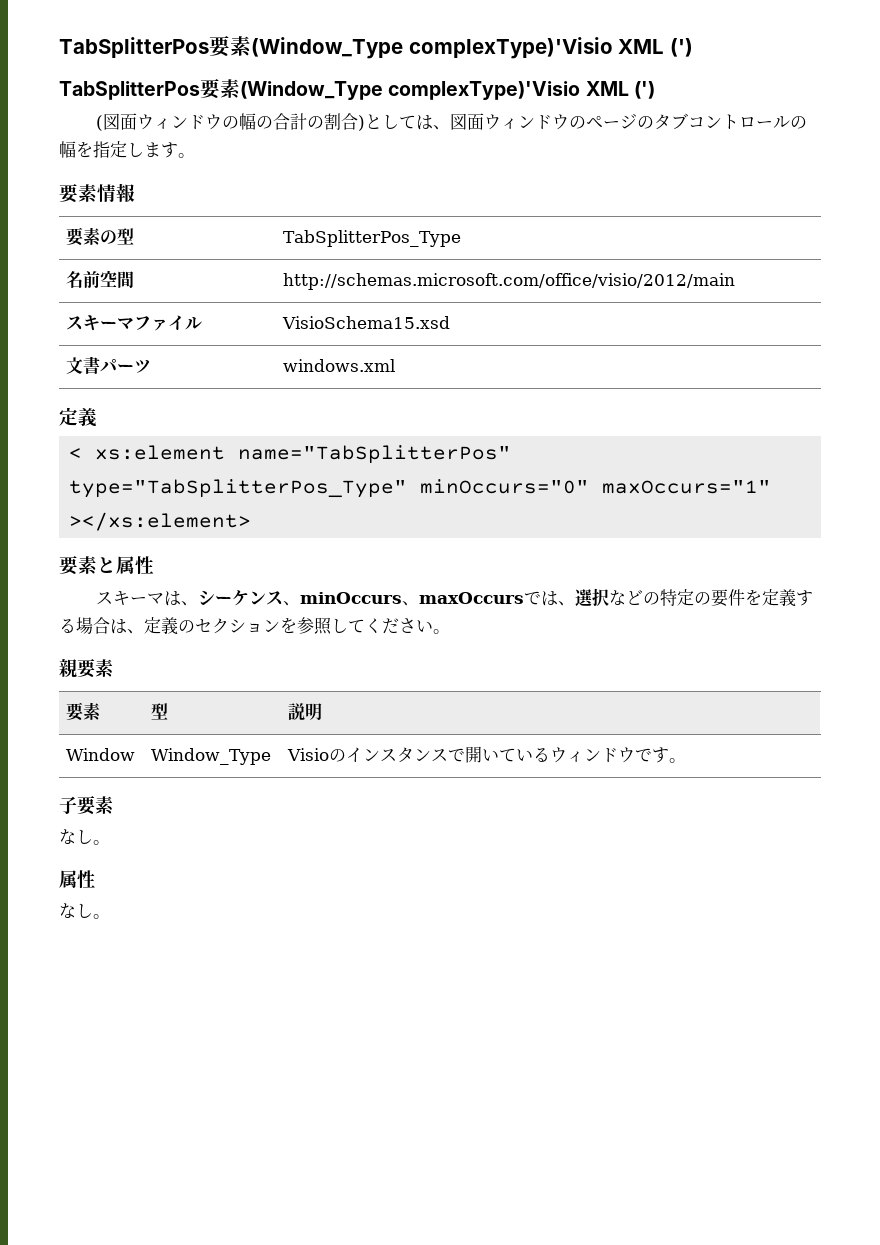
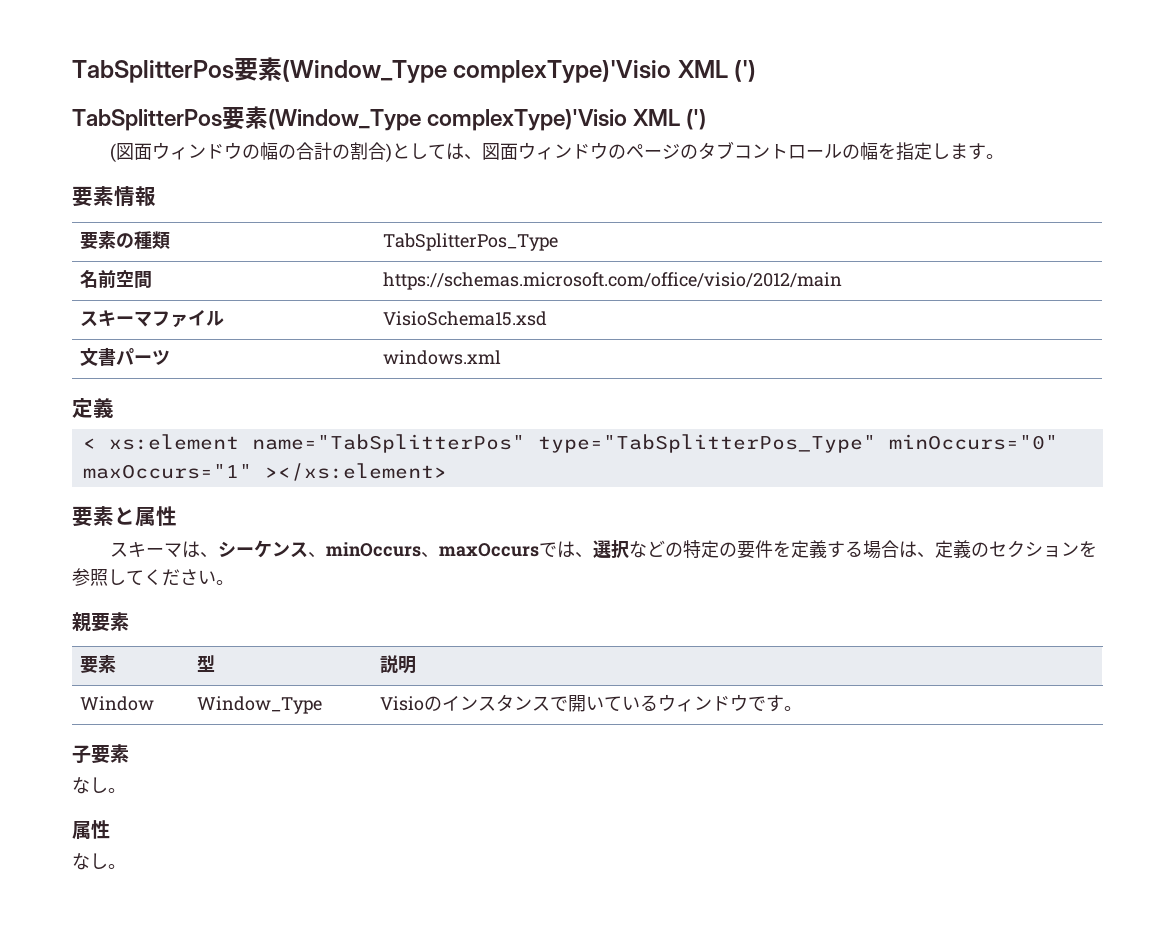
- 要素の型 | TabSplitterPos_Type
+ 要素の種類 | TabSplitterPos_Type
- 名前空間 | http://schemas.microsoft.com/office/visio/2012/main
+ 名前空間 | https://schemas.microsoft.com/office/visio/2012/main

